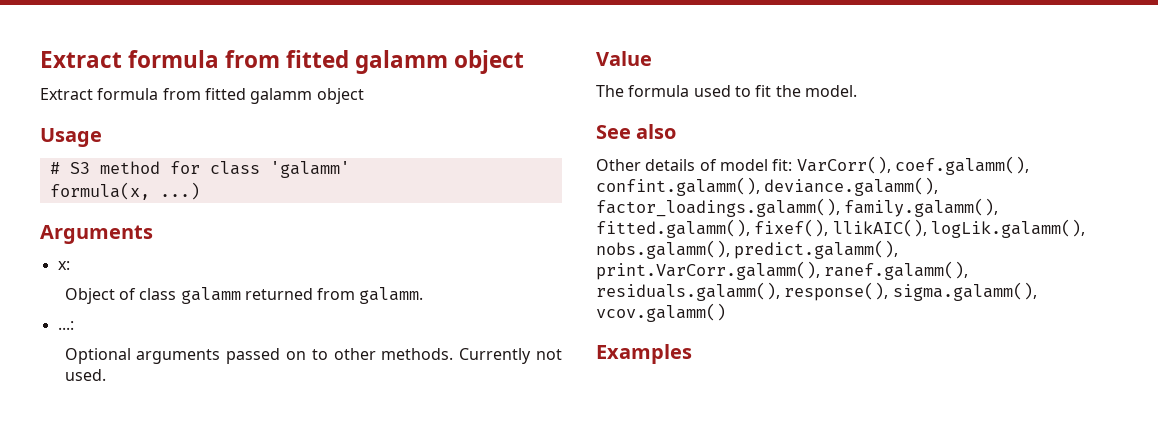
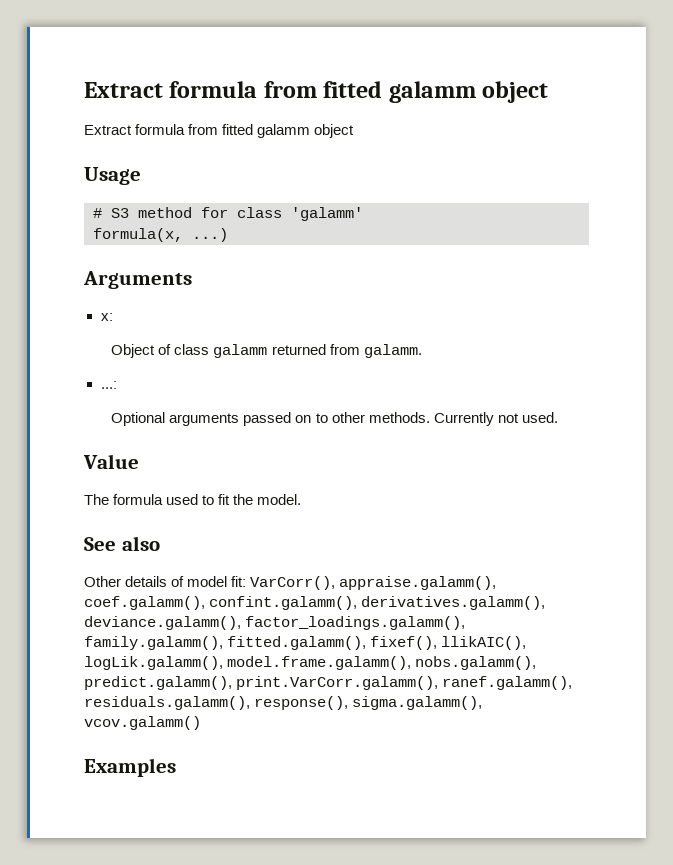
- Other details of model fit: VarCorr(), coef.galamm(), confint.galamm(), deviance.galamm(), factor_loadings.galamm(), family.galamm(), fitted.galamm(), fixef(), llikAIC(), logLik.galamm(), nobs.galamm(), predict.galamm(), print.VarCorr.galamm(), ranef.galamm(), residuals.galamm(), response(), sigma.galamm(), vcov.galamm()
+ Other details of model fit: VarCorr(), appraise.galamm(), coef.galamm(), confint.galamm(), derivatives.galamm(), deviance.galamm(), factor_loadings.galamm(), family.galamm(), fitted.galamm(), fixef(), llikAIC(), logLik.galamm(), model.frame.galamm(), nobs.galamm(), predict.galamm(), print.VarCorr.galamm(), ranef.galamm(), residuals.galamm(), response(), sigma.galamm(), vcov.galamm()

